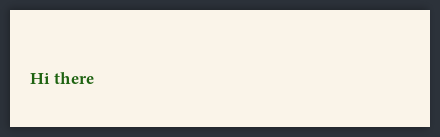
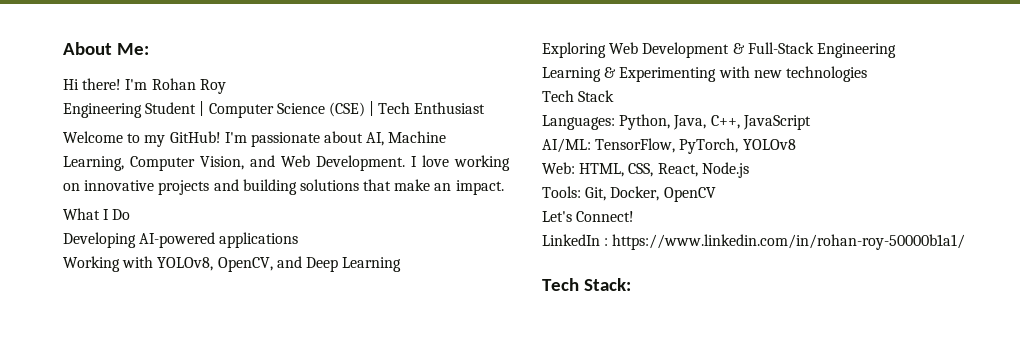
- Hi there
+ About Me:
+ Hi there! I'm Rohan Roy
+ Engineering Student | Computer Science (CSE) | Tech Enthusiast
+ Welcome to my GitHub! I'm passionate about AI, Machine Learning, Computer Vision, and Web Development. I love working on innovative projects and building solutions that make an impact.
+ What I Do
+ Developing AI-powered applications
+ Working with YOLOv8, OpenCV, and Deep Learning
+ Exploring Web Development & Full-Stack Engineering
+ Learning & Experimenting with new technologies
+ Tech Stack
+ Languages: Python, Java, C++, JavaScript
+ AI/ML: TensorFlow, PyTorch, YOLOv8
+ Web: HTML, CSS, React, Node.js
+ Tools: Git, Docker, OpenCV
+ Let's Connect!
+ LinkedIn : https://www.linkedin.com/in/rohan-roy-50000b1a1/
+ Tech Stack:

